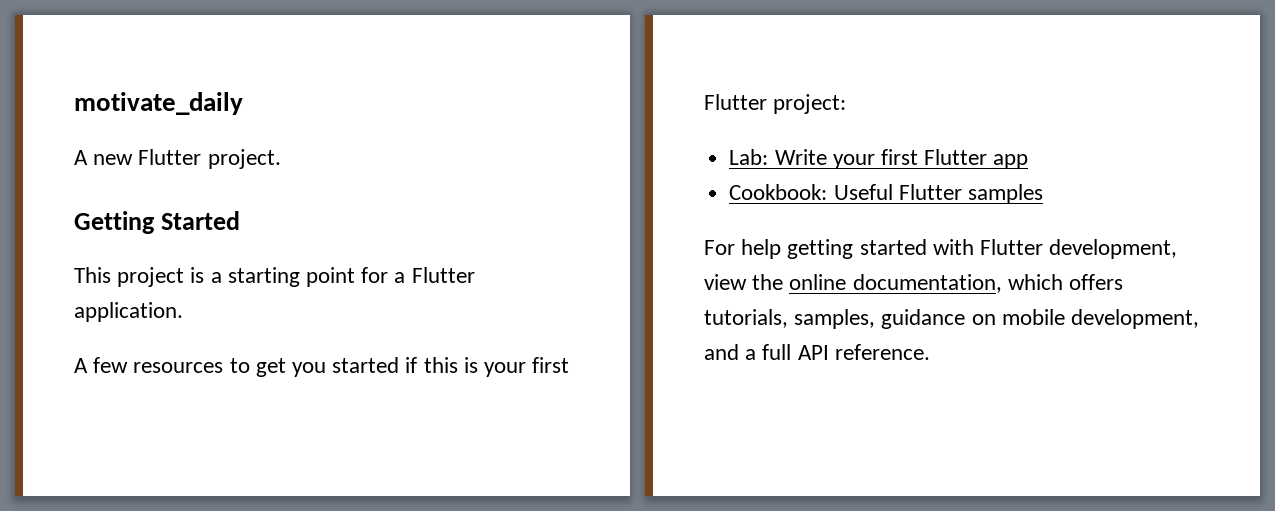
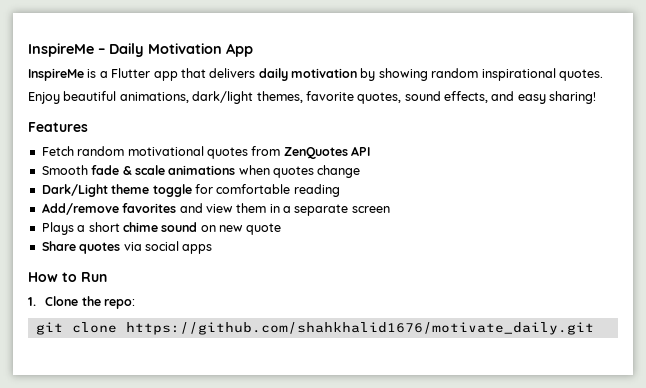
- motivate_daily
- A new Flutter project.
- Getting Started
- This project is a starting point for a Flutter application.
- A few resources to get you started if this is your first Flutter project:
- Lab: Write your first Flutter app
- Cookbook: Useful Flutter samples
- For help getting started with Flutter development, view the online documentation, which offers tutorials, samples, guidance on mobile development, and a full API reference.
+ InspireMe – Daily Motivation App
+ InspireMe is a Flutter app that delivers daily motivation by showing random inspirational quotes.
+ Enjoy beautiful animations, dark/light themes, favorite quotes, sound effects, and easy sharing!
+ Features
+ Fetch random motivational quotes from ZenQuotes API
+ Smooth fade & scale animations when quotes change
+ Dark/Light theme toggle for comfortable reading
+ Add/remove favorites and view them in a separate screen
+ Plays a short chime sound on new quote
+ Share quotes via social apps
+ How to Run
+ 1. Clone the repo:
+ git clone https://github.com/shahkhalid1676/motivate_daily.git

